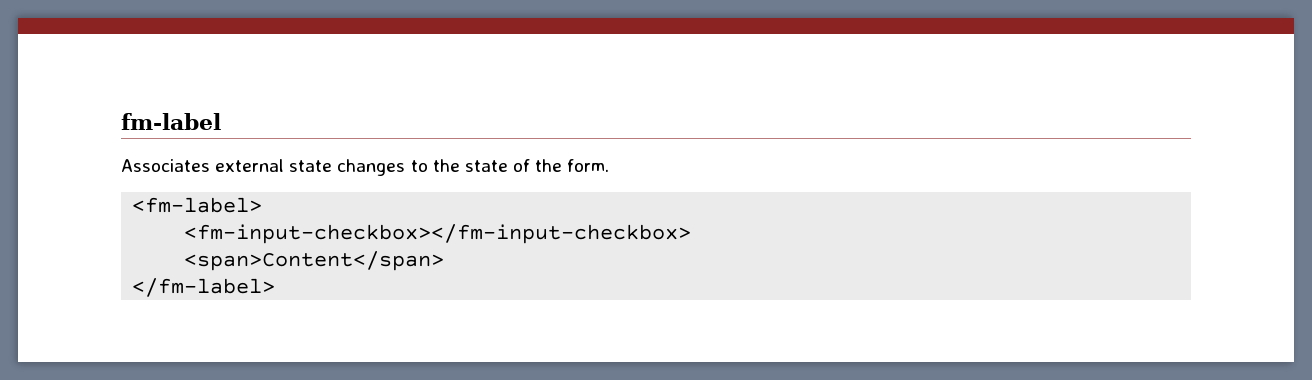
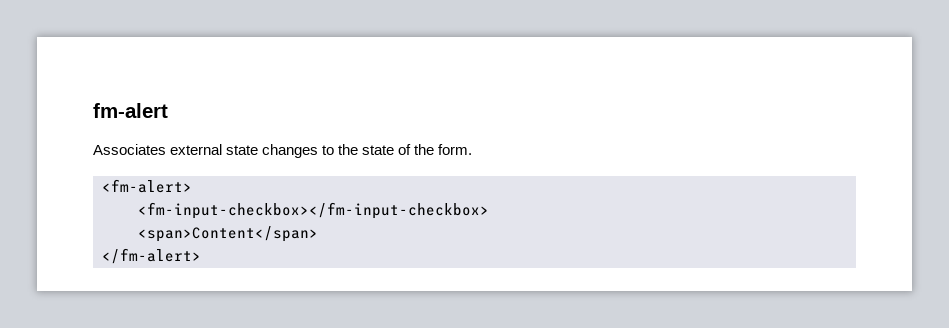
- fm-label
+ fm-alert
- <fm-label>
+ <fm-alert>
- </fm-label>
+ </fm-alert>

